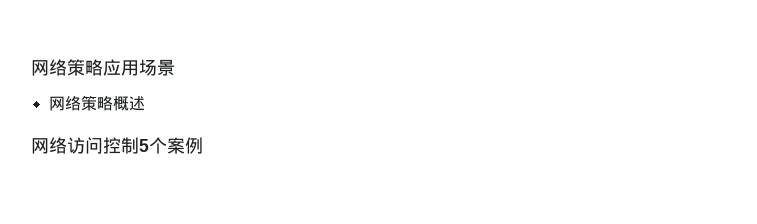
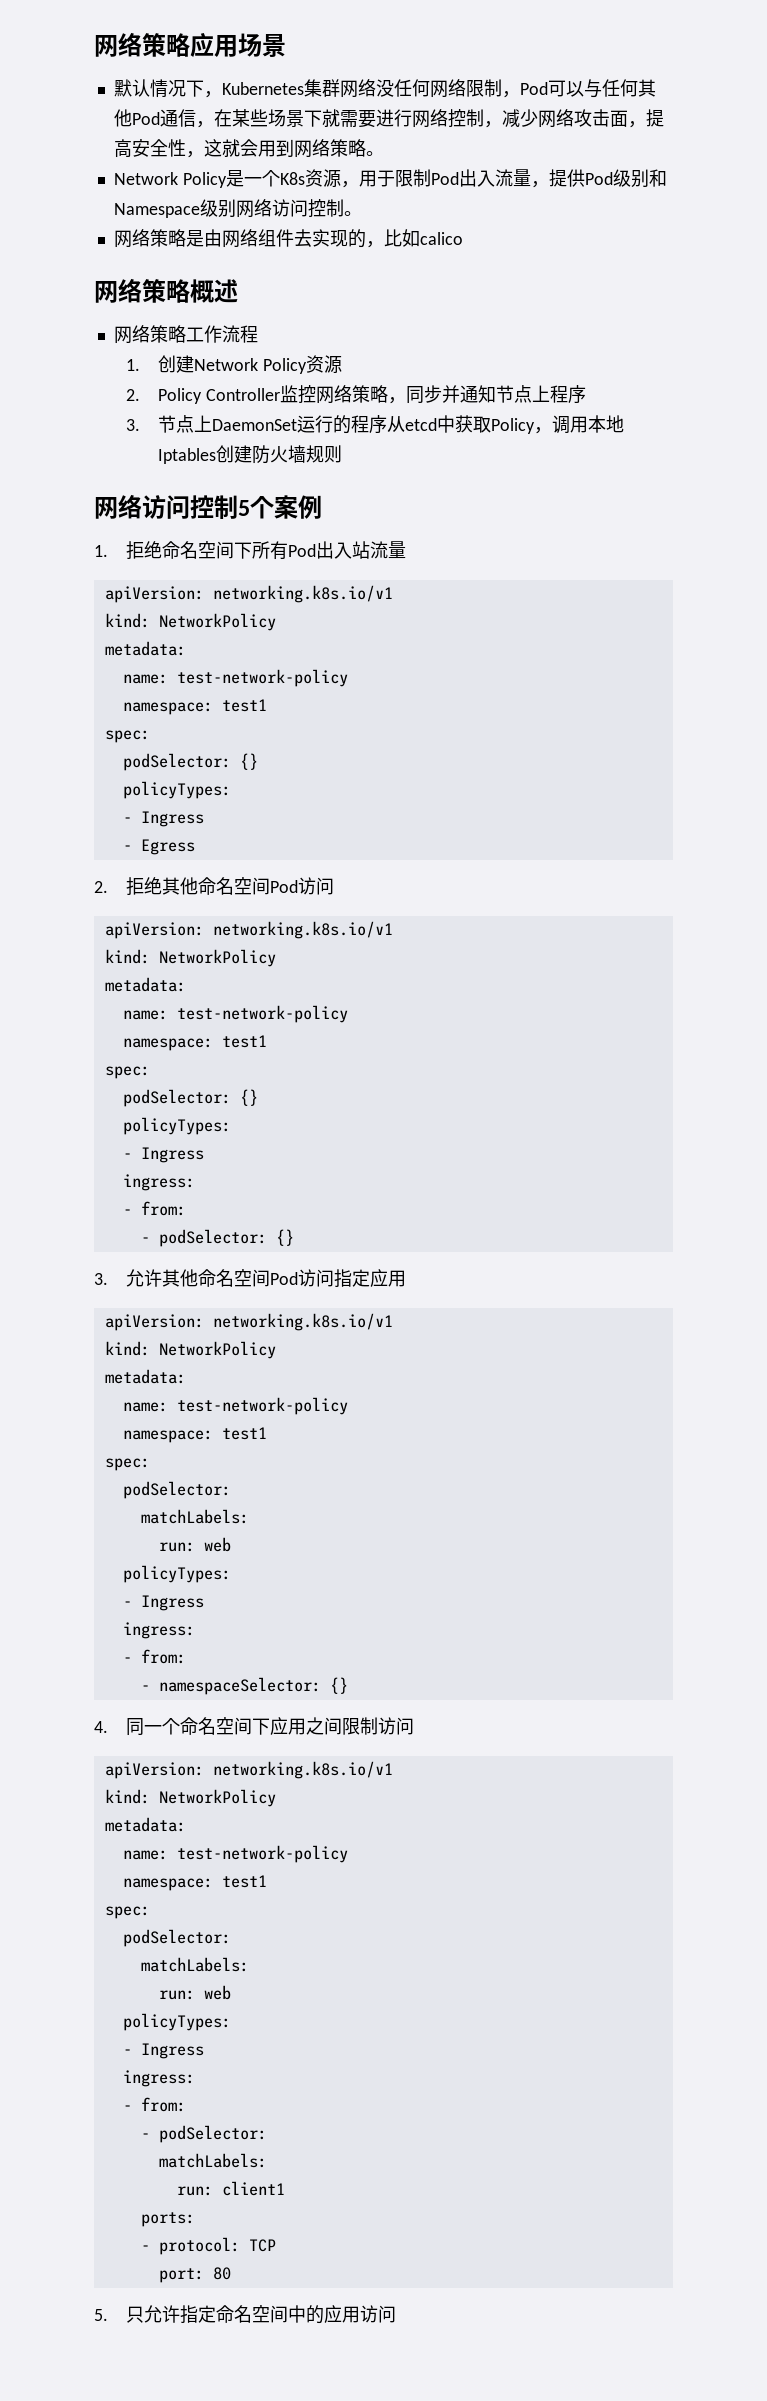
+ 默认情况下，Kubernetes集群网络没任何网络限制，Pod可以与任何其他Pod通信，在某些场景下就需要进行网络控制，减少网络攻击面，提高安全性，这就会用到网络策略。
+ Network Policy是一个K8s资源，用于限制Pod出入流量，提供Pod级别和Namespace级别网络访问控制。
+ 网络策略是由网络组件去实现的，比如calico
  网络策略概述
+ 网络策略工作流程
+ 1.创建Network Policy资源
+ 2. Policy Controller监控网络策略，同步并通知节点上程序
+ 3.节点上DaemonSet运行的程序从etcd中获取Policy，调用本地Iptables创建防火墙规则
+ 1.拒绝命名空间下所有Pod出入站流量
+ apiVersion: networking.k8s.io/v1
+ kind: NetworkPolicy
+ metadata:
+ name: test-network-policy
+ namespace: test1
+ spec:
+ podSelector: {}
+ policyTypes:
+ - Ingress
+ - Egress
+ 2.拒绝其他命名空间Pod访问
+ apiVersion: networking.k8s.io/v1
+ kind: NetworkPolicy
+ metadata:
+ name: test-network-policy
+ namespace: test1
+ spec:
+ podSelector: {}
+ policyTypes:
+ - Ingress
+ ingress:
+ - from:
+ - podSelector: {}
+ 3.允许其他命名空间Pod访问指定应用
+ apiVersion: networking.k8s.io/v1
+ kind: NetworkPolicy
+ metadata:
+ name: test-network-policy
+ namespace: test1
+ spec:
+ podSelector:
+ matchLabels:
+ run: web
+ policyTypes:
+ - Ingress
+ ingress:
+ - from:
+ - namespaceSelector: {}
+ 4.同一个命名空间下应用之间限制访问
+ apiVersion: networking.k8s.io/v1
+ kind: NetworkPolicy
+ metadata:
+ name: test-network-policy
+ namespace: test1
+ spec:
+ podSelector:
+ matchLabels:
+ run: web
+ policyTypes:
+ - Ingress
+ ingress:
+ - from:
+ - podSelector:
+ matchLabels:
+ run: client1
+ ports:
+ - protocol: TCP
+ port: 80
+ 5.只允许指定命名空间中的应用访问

